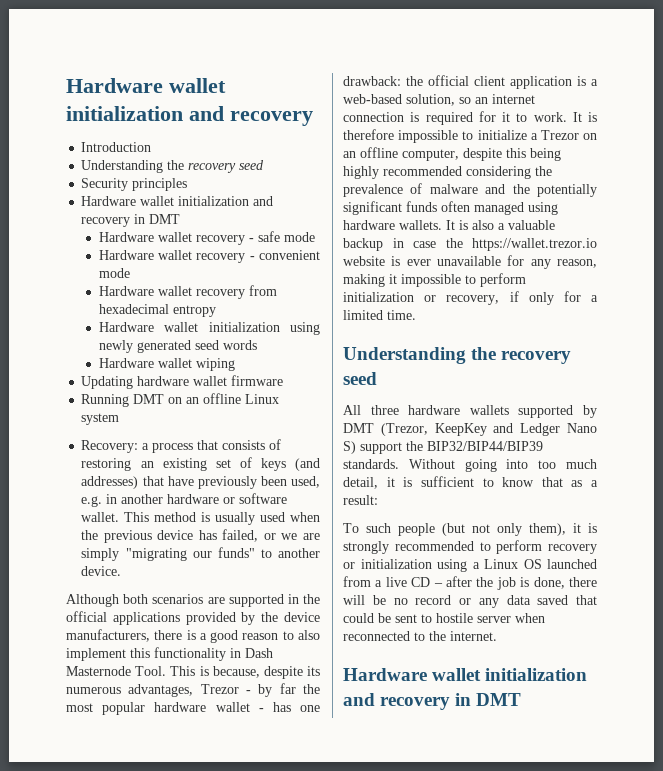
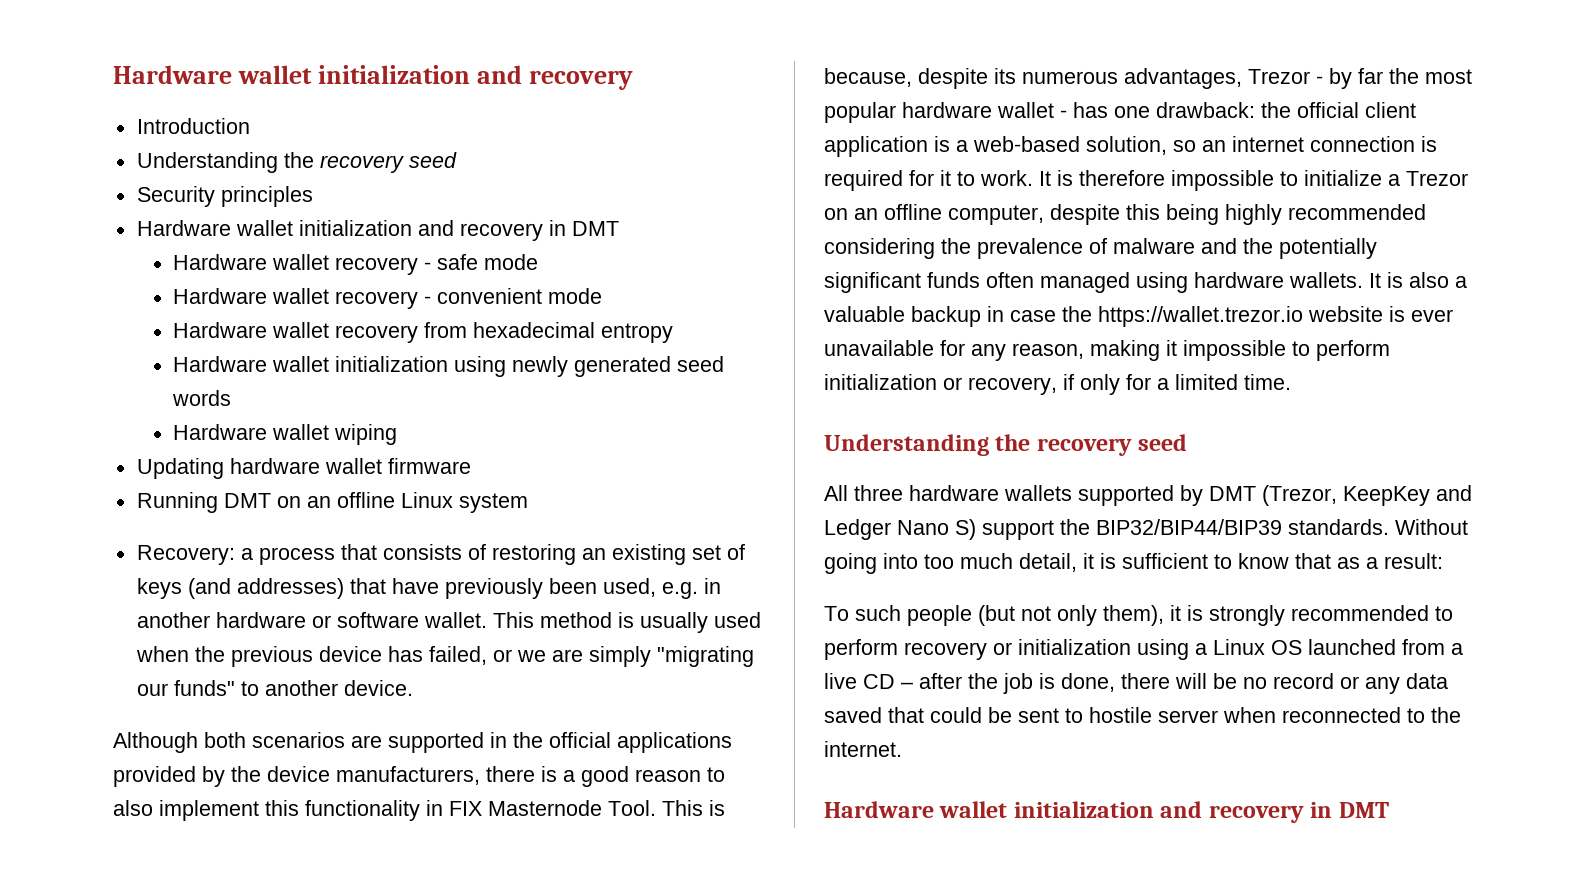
- Although both scenarios are supported in the official applications provided by the device manufacturers, there is a good reason to also implement this functionality in Dash Masternode Tool.
+ Although both scenarios are supported in the official applications provided by the device manufacturers, there is a good reason to also implement this functionality in FIX Masternode Tool.

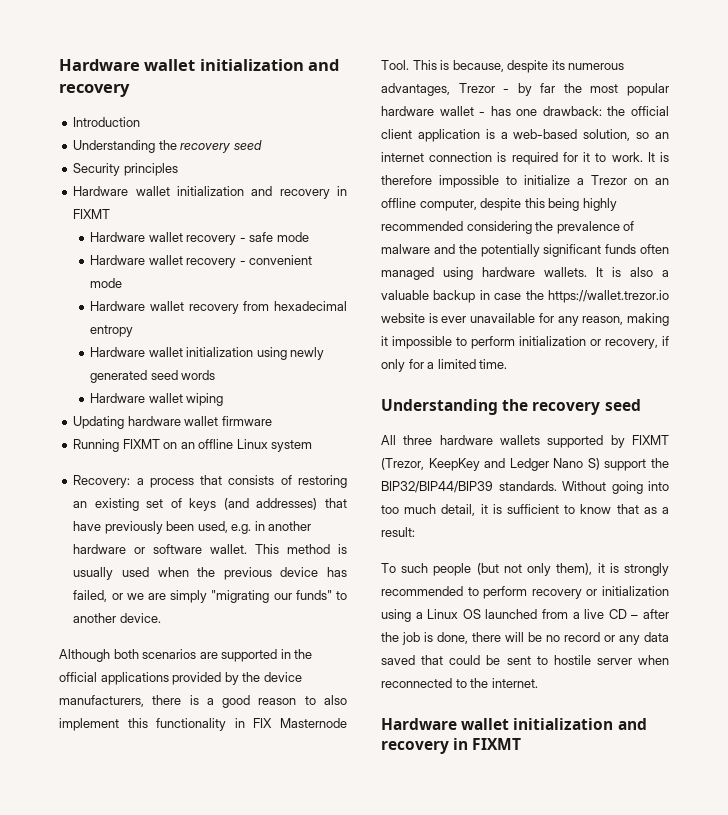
  Security principles
- Hardware wallet initialization and recovery in DMT
+ Hardware wallet initialization and recovery in FIXMT
- Running DMT on an offline Linux system
+ Running FIXMT on an offline Linux system
- All three hardware wallets supported by DMT (Trezor, KeepKey and Ledger Nano S) support the BIP32/BIP44/BIP39 standards.
+ All three hardware wallets supported by FIXMT (Trezor, KeepKey and Ledger Nano S) support the BIP32/BIP44/BIP39 standards.
  To such people (but not only them), it is strongly recommended to perform recovery or initialization using a Linux OS launched from a live CD – after the job is done, there will be no record or any data saved that could be sent to hostile server when reconnected to the internet.
- Hardware wallet initialization and recovery in DMT
+ Hardware wallet initialization and recovery in FIXMT

